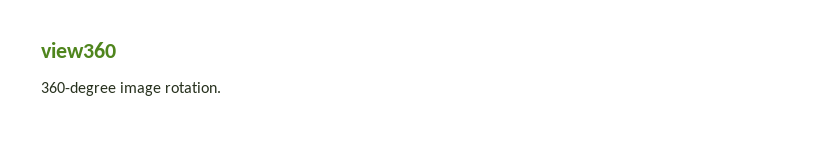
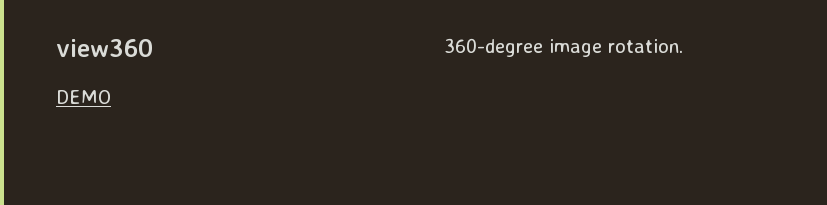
+ DEMO

